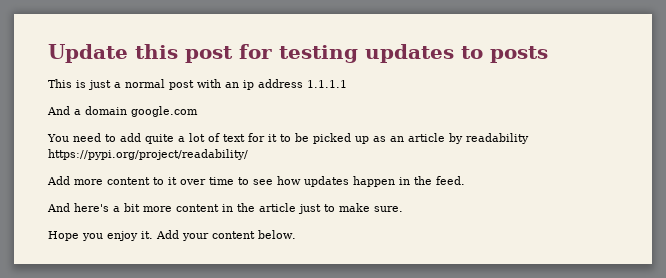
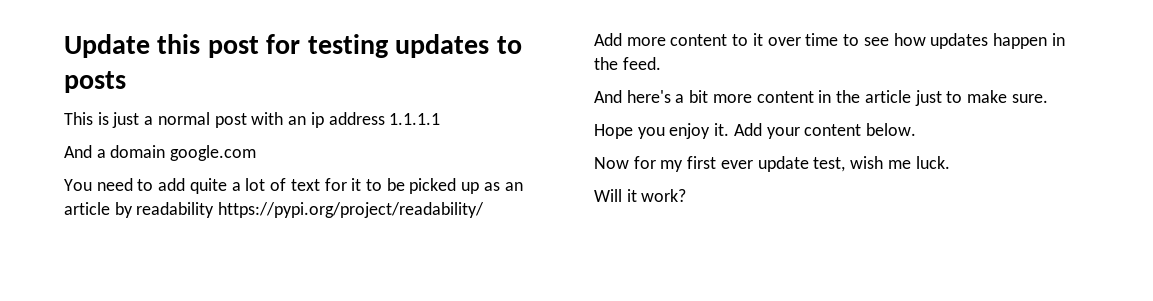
+ Now for my first ever update test, wish me luck.
+ Will it work?

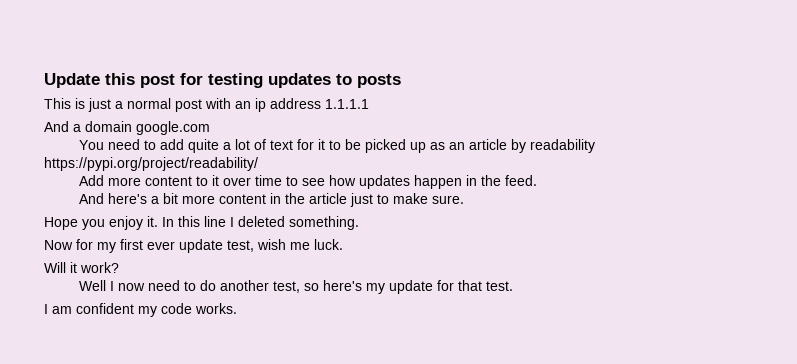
- Add your content below.
+ In this line I deleted something.
+ Well I now need to do another test, so here's my update for that test.
+ I am confident my code works.

